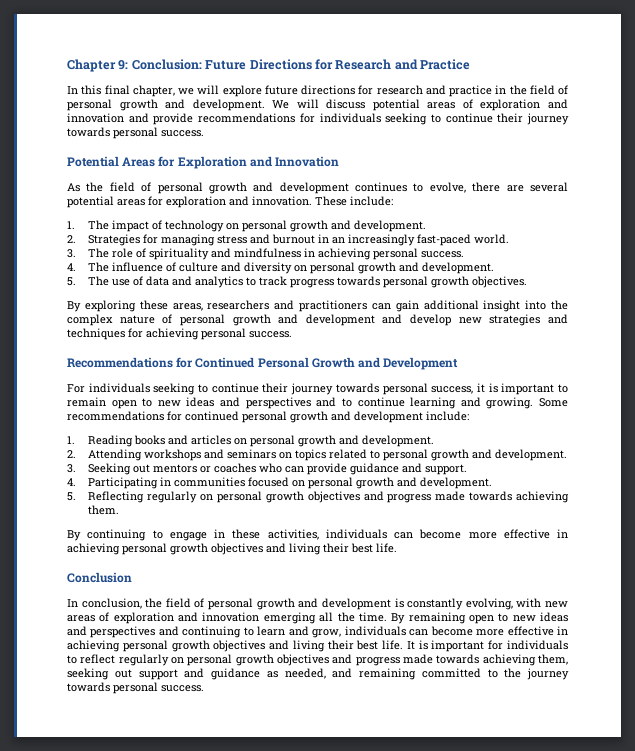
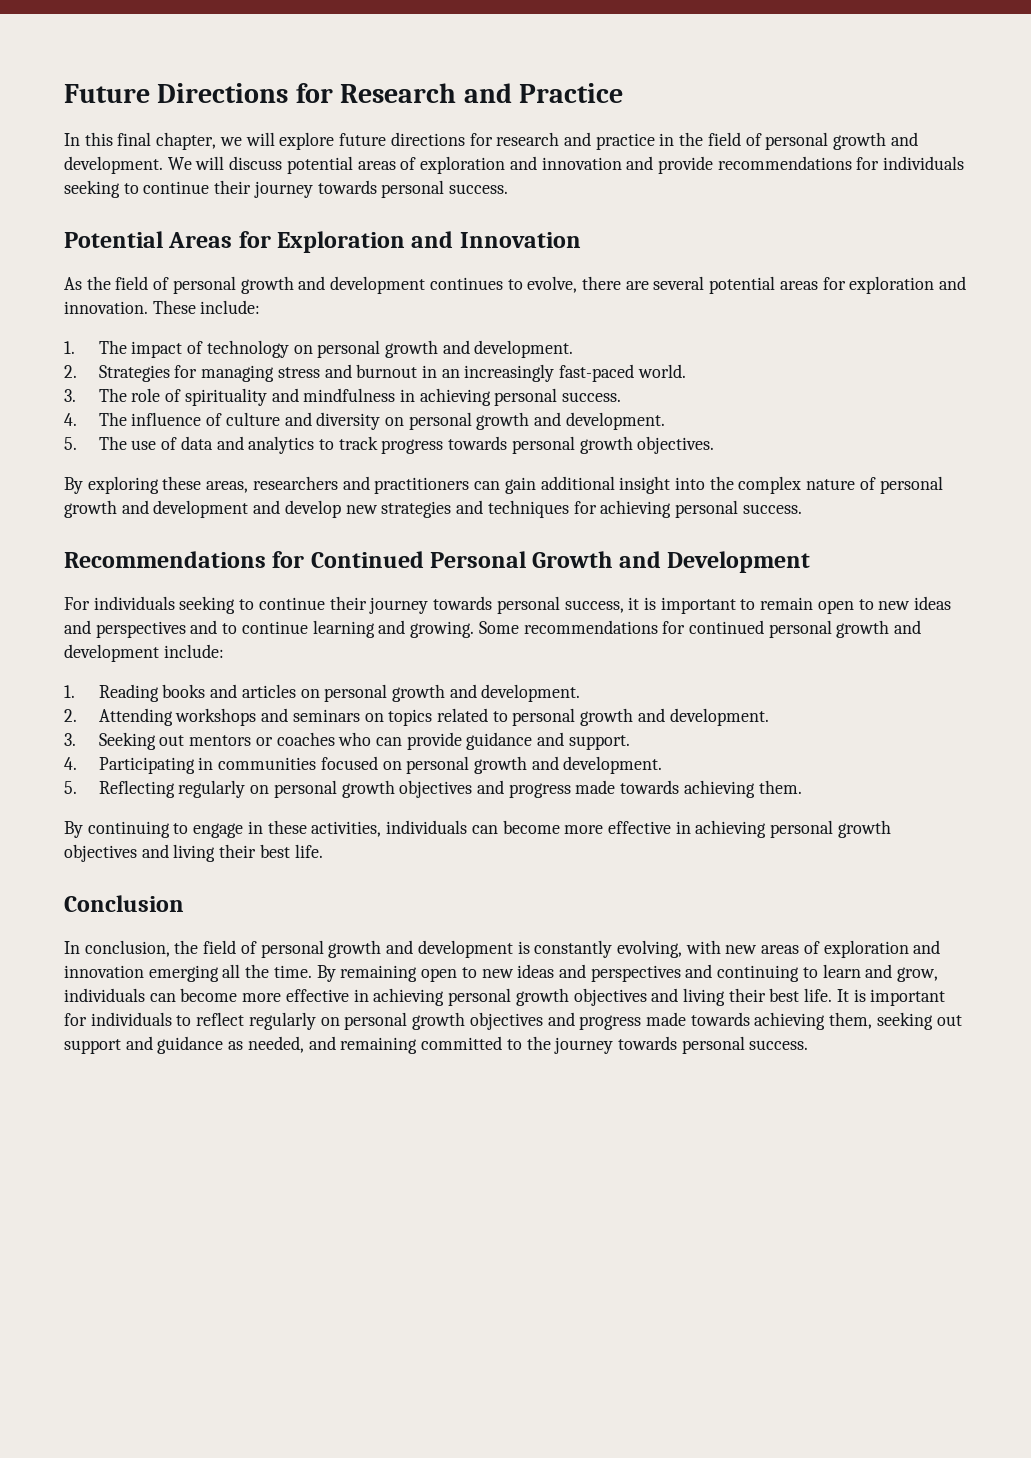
- Chapter 9: Conclusion: Future Directions for Research and Practice
+ Future Directions for Research and Practice

